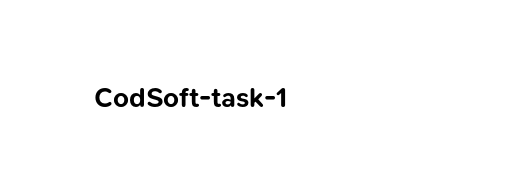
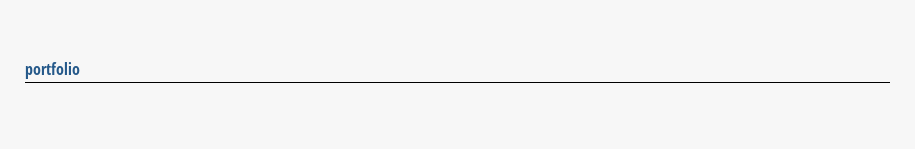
- CodSoft-task-1
+ portfolio

